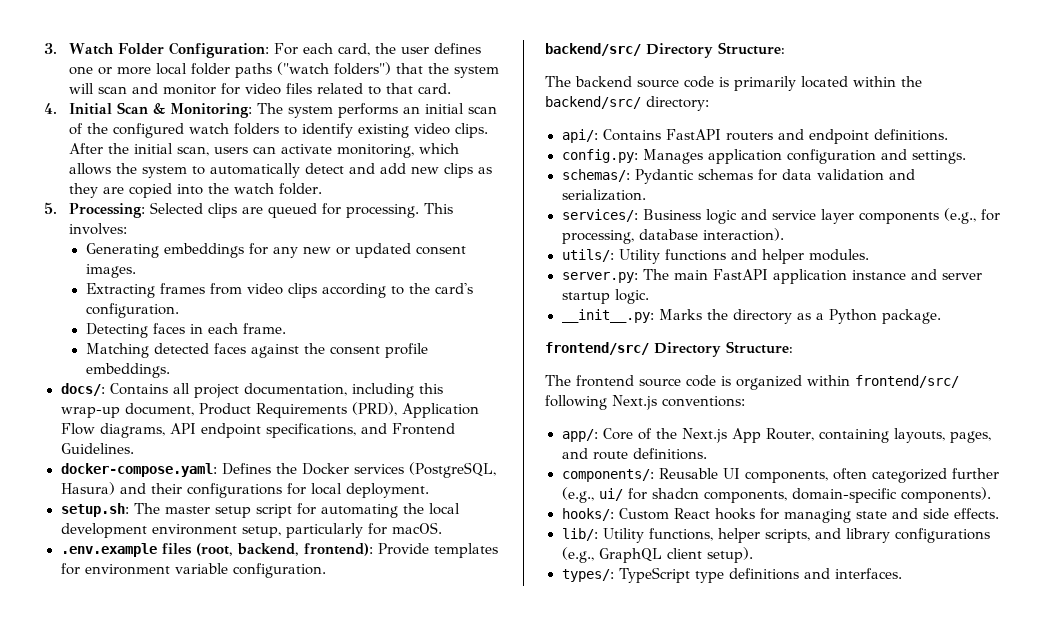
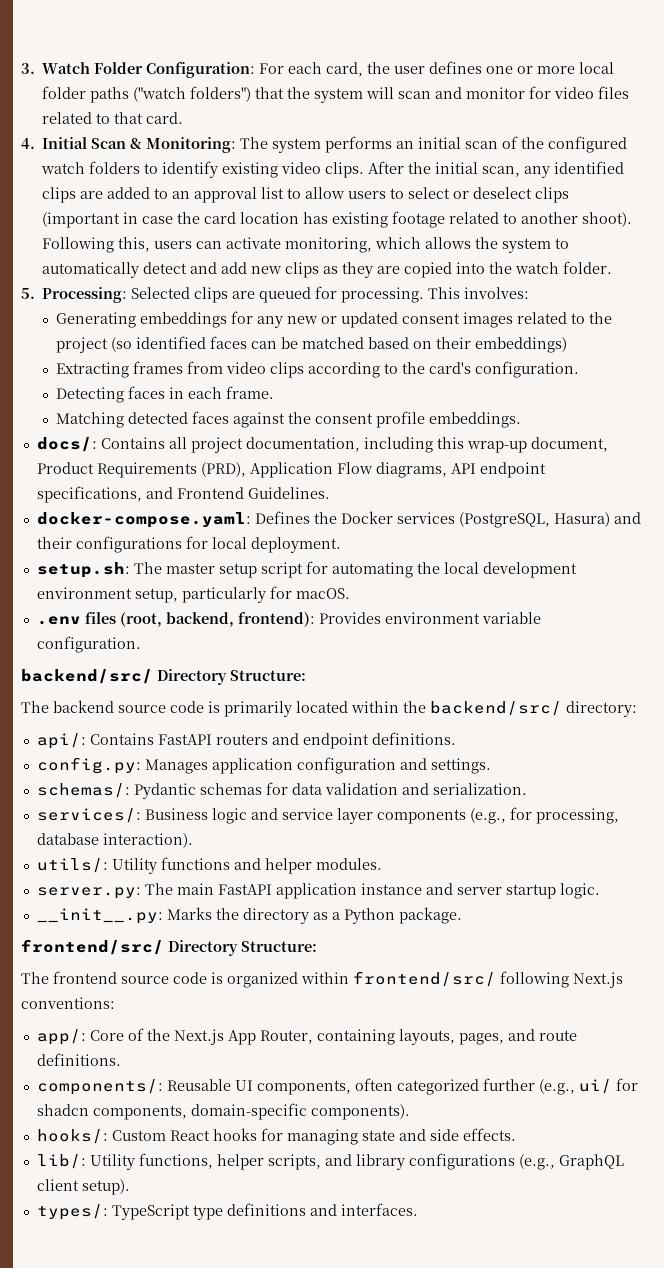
- After the initial scan, users can activate monitoring, which allows the system to automatically detect and add new clips as they are copied into the watch folder.
+ After the initial scan, any identified clips are added to an approval list to allow users to select or deselect clips (important in case the card location has existing footage related to another shoot). Following this, users can activate monitoring, which allows the system to automatically detect and add new clips as they are copied into the watch folder.
- Generating embeddings for any new or updated consent images.
+ Generating embeddings for any new or updated consent images related to the project (so identified faces can be matched based on their embeddings)
- .env.example files (root, backend, frontend): Provide templates for environment variable configuration.
+ .env files (root, backend, frontend): Provides environment variable configuration.

